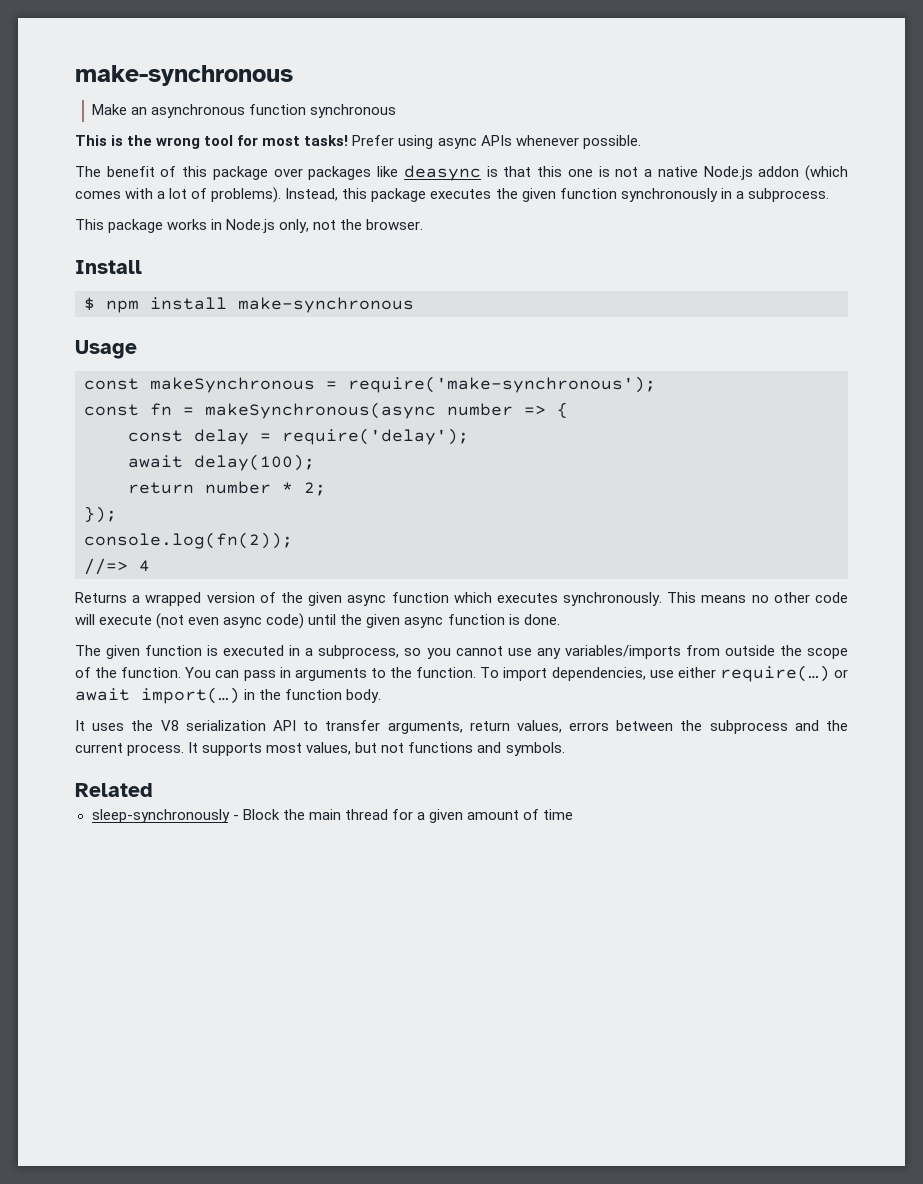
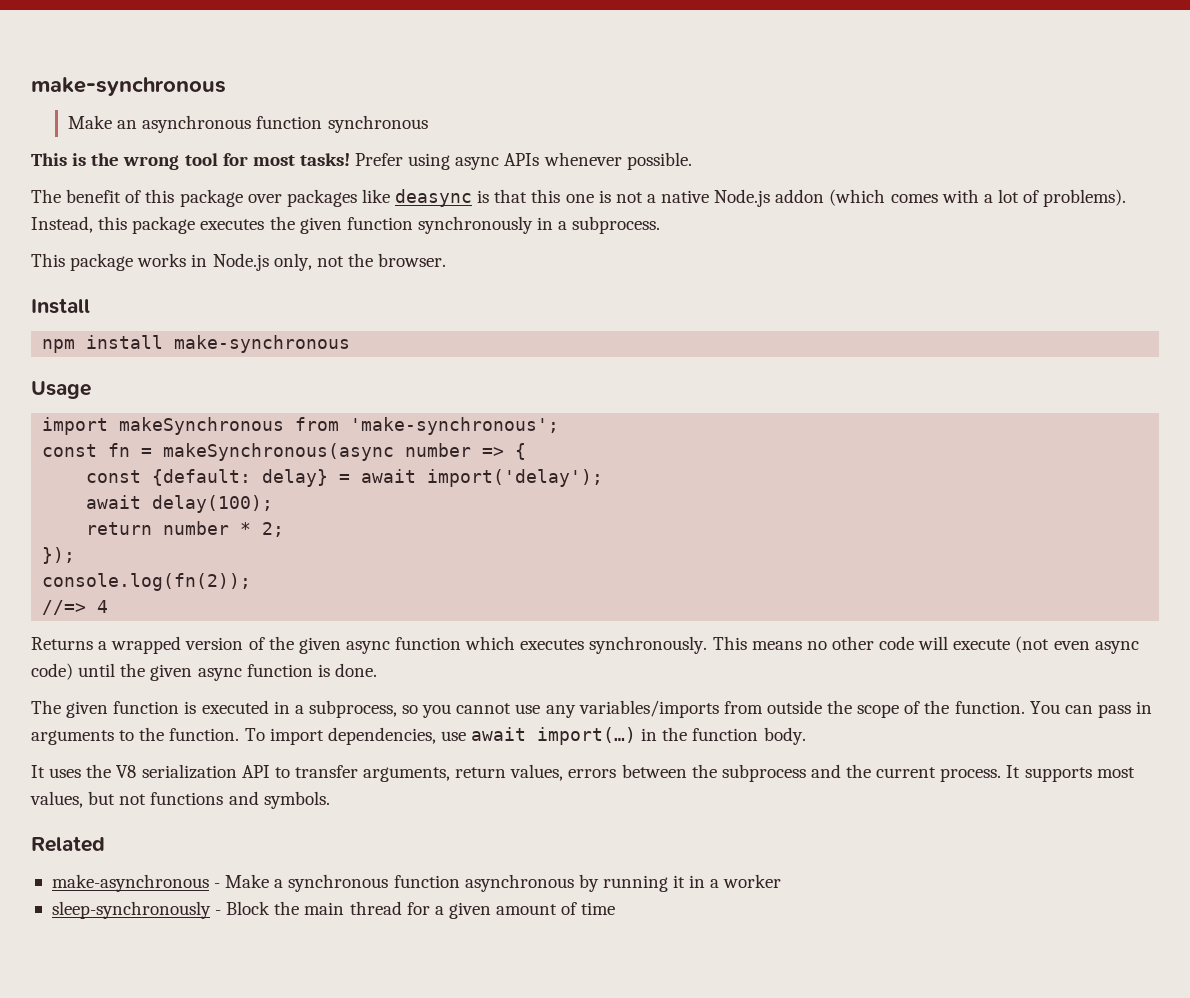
- $ npm install make-synchronous
+ npm install make-synchronous
- const makeSynchronous = require('make-synchronous');
+ import makeSynchronous from 'make-synchronous';
- const delay = require('delay');
+ const {default: delay} = await import('delay');
- To import dependencies, use either require(…) or await import(…) in the function body.
+ To import dependencies, use await import(…) in the function body.
+ make-asynchronous - Make a synchronous function asynchronous by running it in a worker

